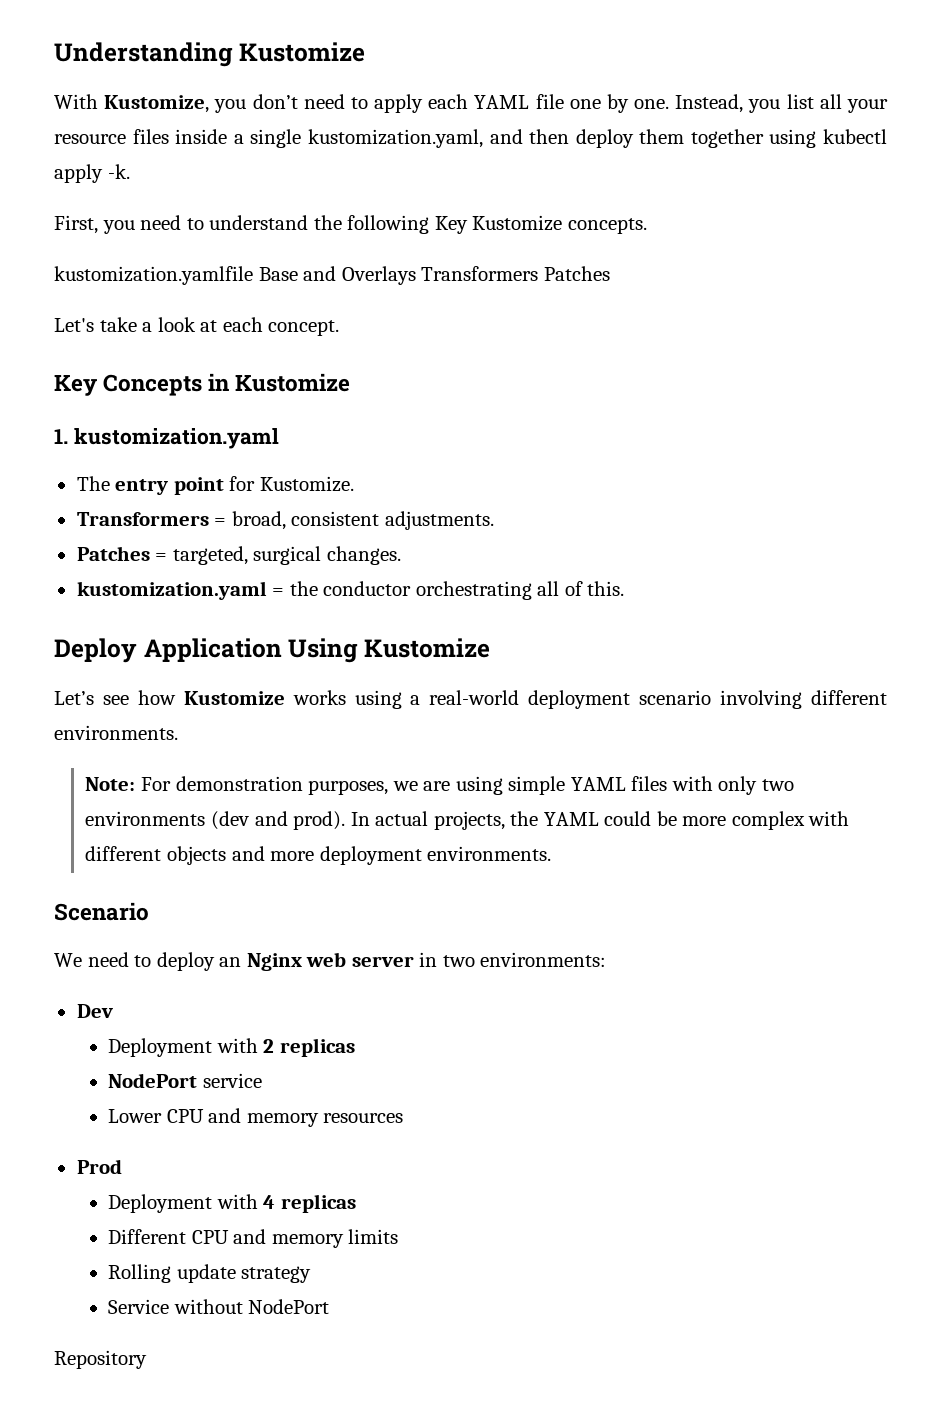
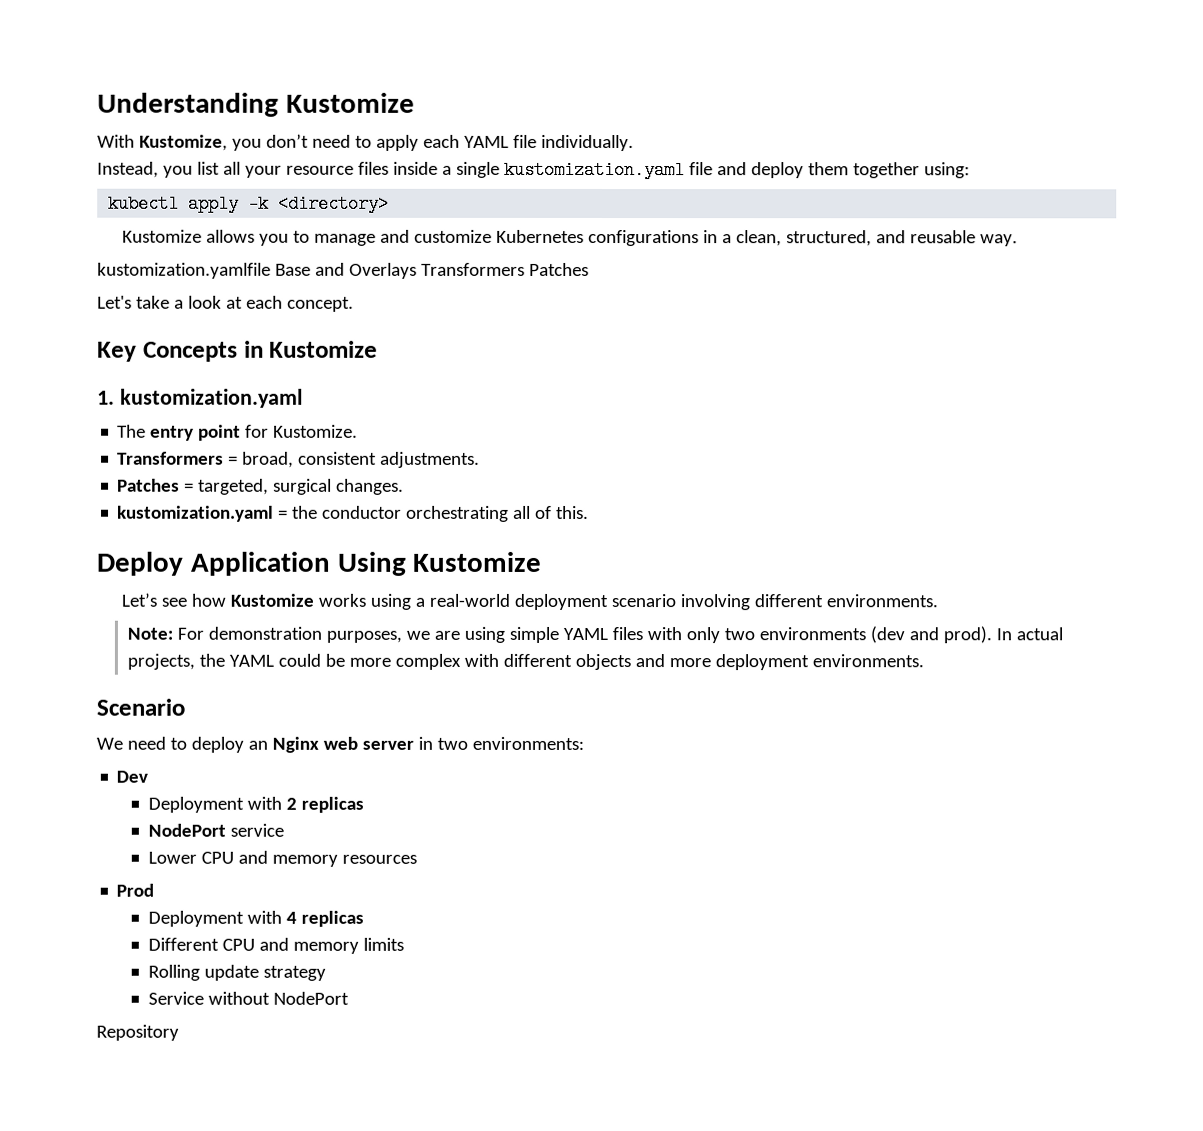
- With Kustomize, you don’t need to apply each YAML file one by one. Instead, you list all your resource files inside a single kustomization.yaml, and then deploy them together using kubectl apply -k.
- First, you need to understand the following Key Kustomize concepts.
+ With Kustomize, you don’t need to apply each YAML file individually.
+ Instead, you list all your resource files inside a single kustomization.yaml file and deploy them together using:
+ kubectl apply -k <directory>
+ Kustomize allows you to manage and customize Kubernetes configurations in a clean, structured, and reusable way.

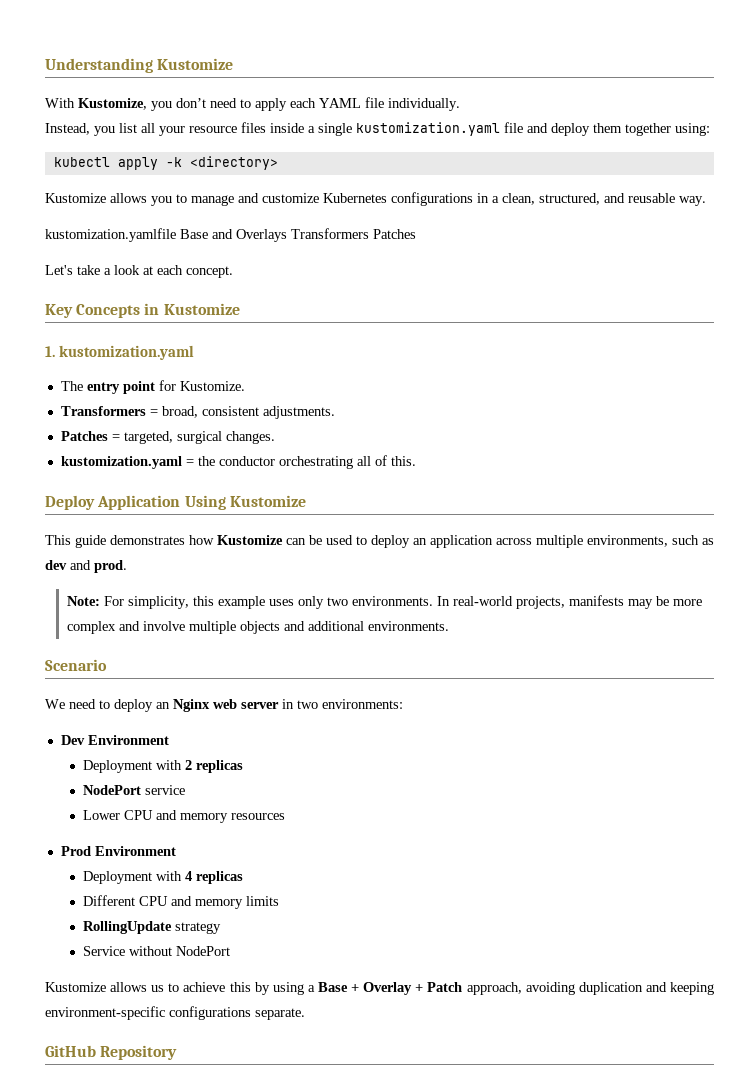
- Let’s see how Kustomize works using a real-world deployment scenario involving different environments.
- Note: For demonstration purposes, we are using simple YAML files with only two environments (dev and prod). In actual projects, the YAML could be more complex with different objects and more deployment environments.
+ This guide demonstrates how Kustomize can be used to deploy an application across multiple environments, such as dev and prod.
+ Note: For simplicity, this example uses only two environments. In real-world projects, manifests may be more complex and involve multiple objects and additional environments.
- Dev
+ Dev Environment
- Prod
+ Prod Environment
- Rolling update strategy
+ RollingUpdate strategy
- Repository
+ Kustomize allows us to achieve this by using a Base + Overlay + Patch approach, avoiding duplication and keeping environment-specific configurations separate.
+ GitHub Repository

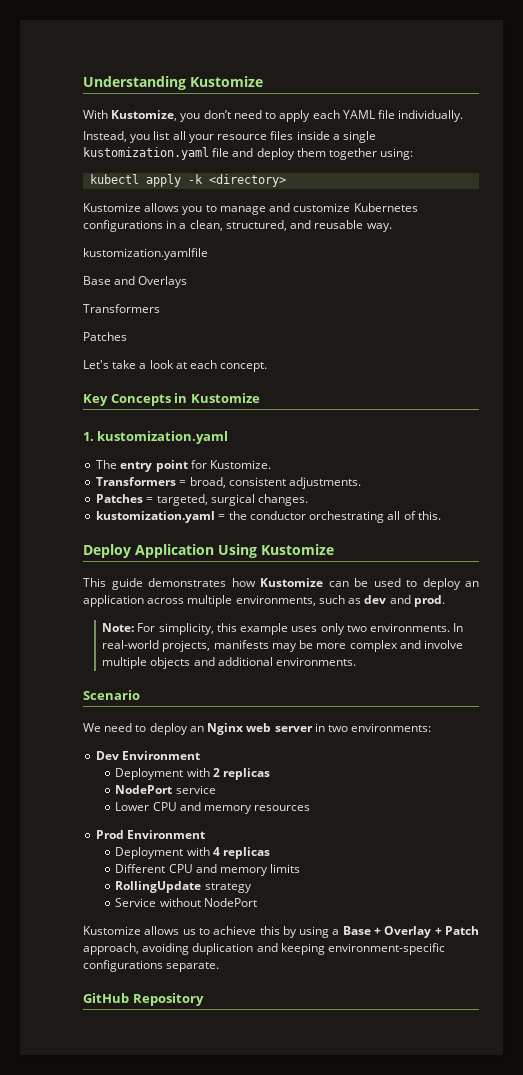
- kustomization.yamlfile Base and Overlays Transformers Patches
+ kustomization.yamlfile
+ Base and Overlays
+ Transformers
+ Patches

